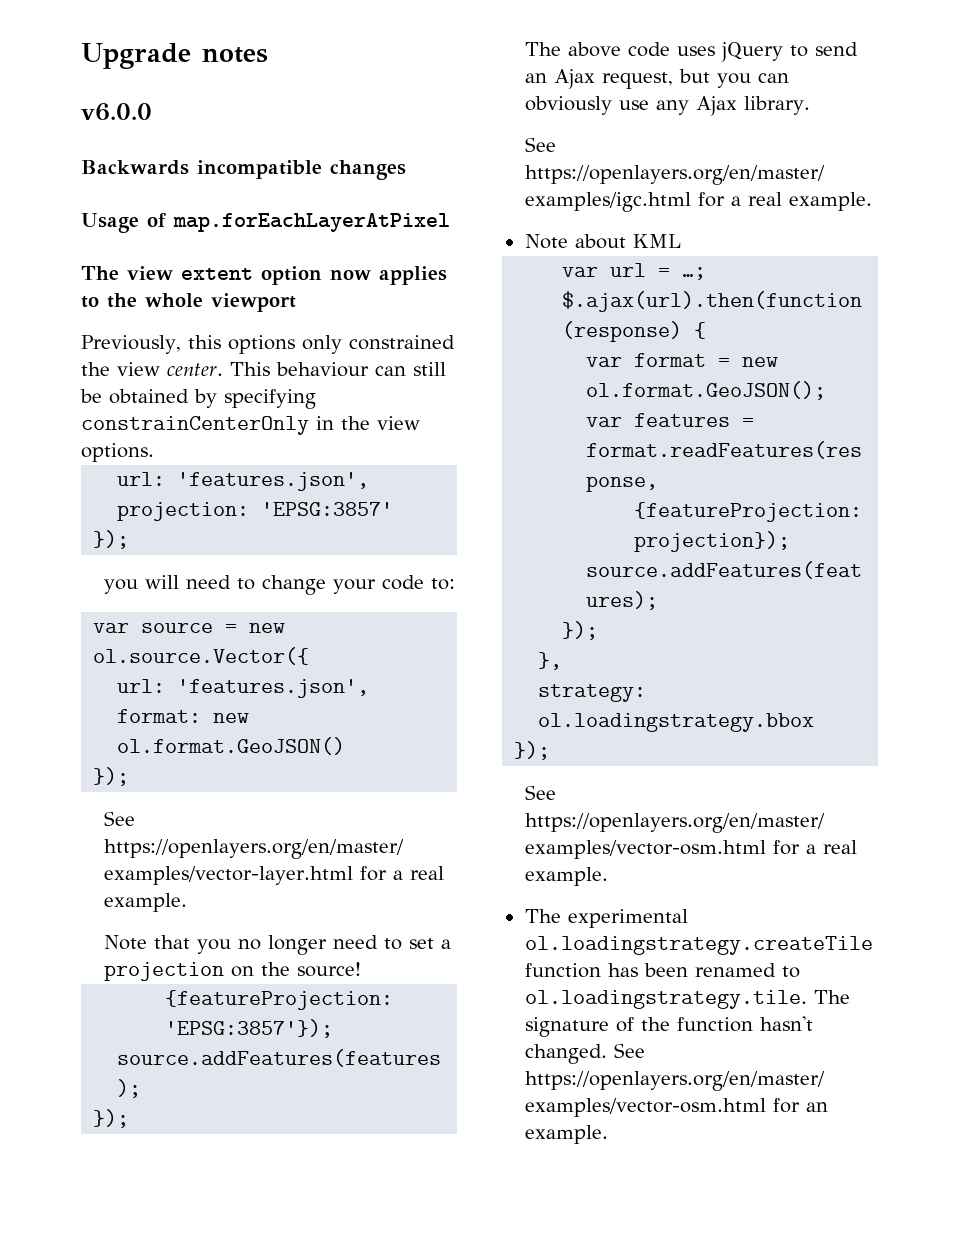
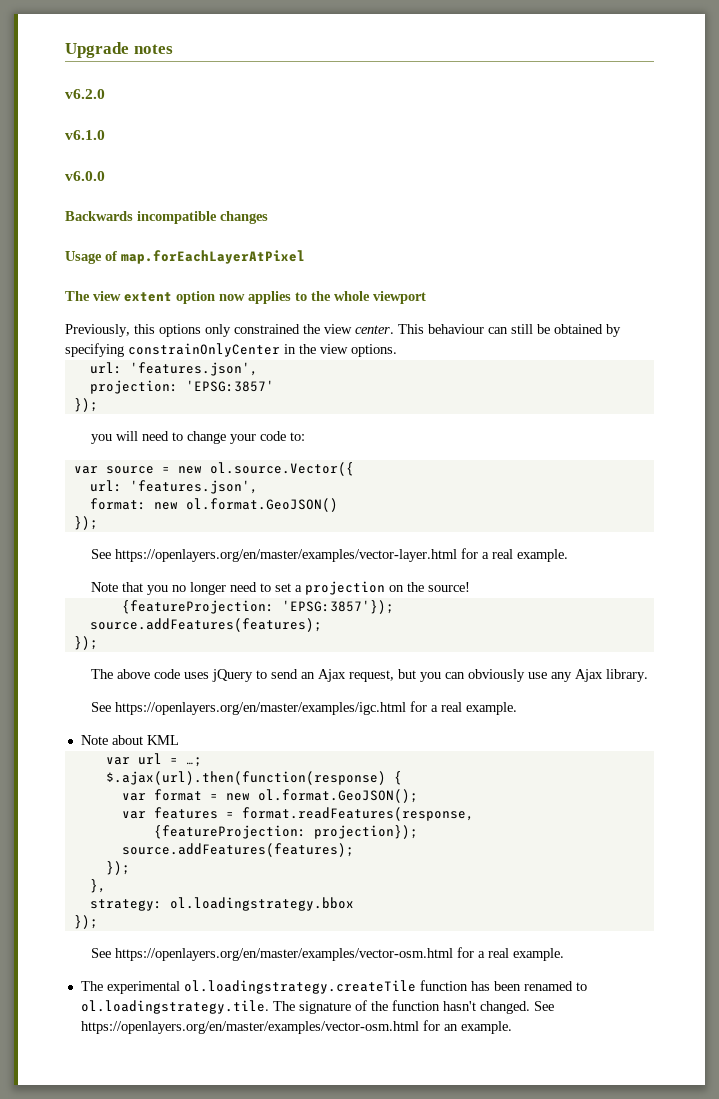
+ v6.2.0
+ v6.1.0
- This behaviour can still be obtained by specifying constrainCenterOnly in the view options.
+ This behaviour can still be obtained by specifying constrainOnlyCenter in the view options.

